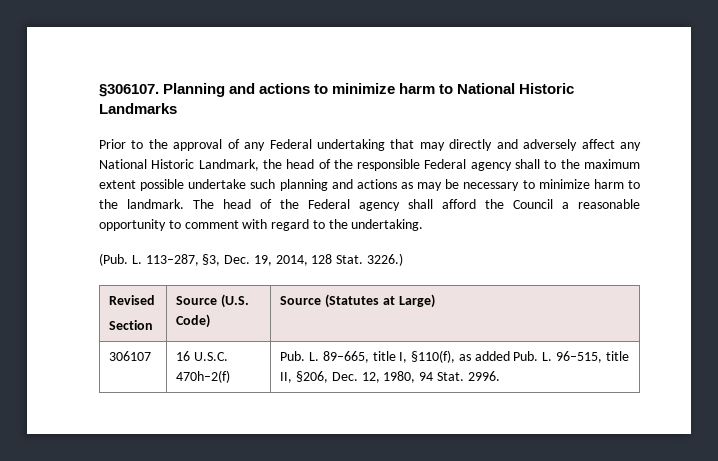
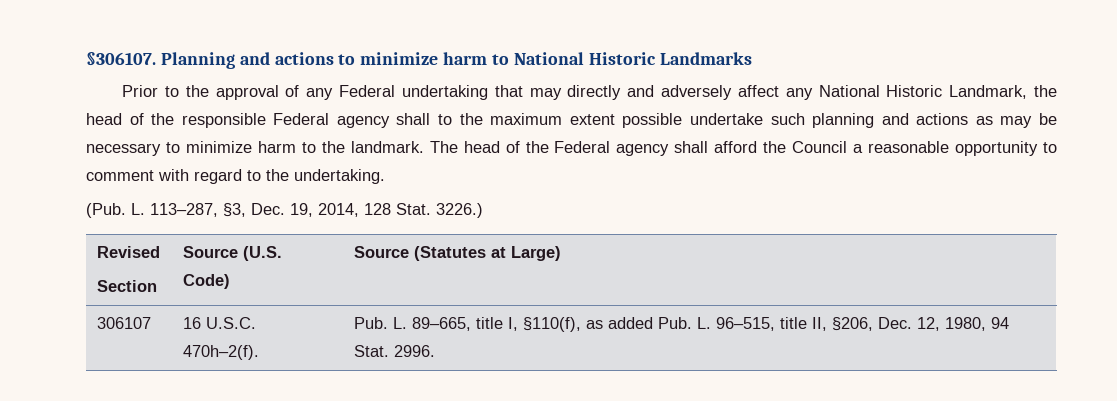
- 306107 | 16 U.S.C. 470h–2(f) | Pub. L. 89–665, title I, §110(f), as added Pub. L. 96–515, title II, §206, Dec. 12, 1980, 94 Stat. 2996.
+ 306107 | 16 U.S.C. 470h–2(f). | Pub. L. 89–665, title I, §110(f), as added Pub. L. 96–515, title II, §206, Dec. 12, 1980, 94 Stat. 2996.

